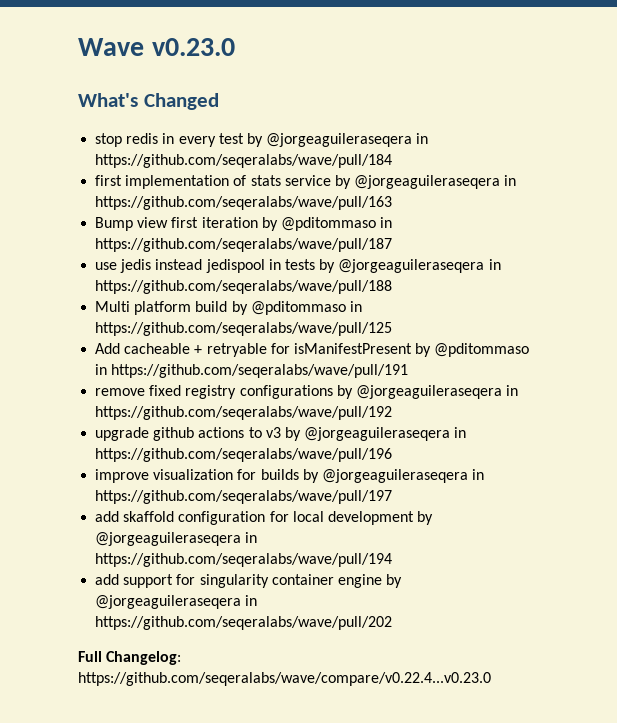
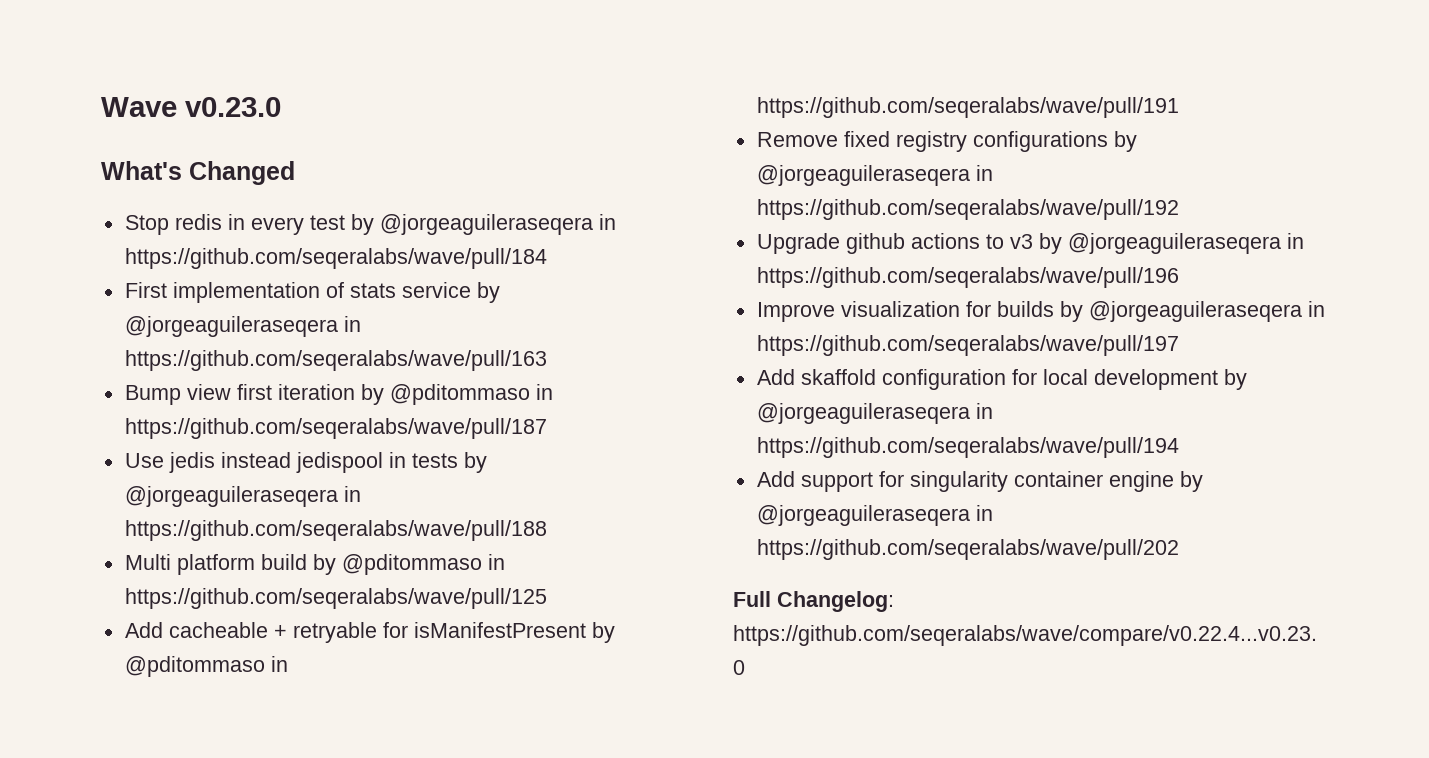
- stop redis in every test by @jorgeaguileraseqera in https://github.com/seqeralabs/wave/pull/184
+ Stop redis in every test by @jorgeaguileraseqera in https://github.com/seqeralabs/wave/pull/184
- first implementation of stats service by @jorgeaguileraseqera in https://github.com/seqeralabs/wave/pull/163
+ First implementation of stats service by @jorgeaguileraseqera in https://github.com/seqeralabs/wave/pull/163
- use jedis instead jedispool in tests by @jorgeaguileraseqera in https://github.com/seqeralabs/wave/pull/188
+ Use jedis instead jedispool in tests by @jorgeaguileraseqera in https://github.com/seqeralabs/wave/pull/188
- remove fixed registry configurations by @jorgeaguileraseqera in https://github.com/seqeralabs/wave/pull/192
+ Remove fixed registry configurations by @jorgeaguileraseqera in https://github.com/seqeralabs/wave/pull/192
- upgrade github actions to v3 by @jorgeaguileraseqera in https://github.com/seqeralabs/wave/pull/196
+ Upgrade github actions to v3 by @jorgeaguileraseqera in https://github.com/seqeralabs/wave/pull/196
- improve visualization for builds by @jorgeaguileraseqera in https://github.com/seqeralabs/wave/pull/197
+ Improve visualization for builds by @jorgeaguileraseqera in https://github.com/seqeralabs/wave/pull/197
- add skaffold configuration for local development by @jorgeaguileraseqera in https://github.com/seqeralabs/wave/pull/194
+ Add skaffold configuration for local development by @jorgeaguileraseqera in https://github.com/seqeralabs/wave/pull/194
- add support for singularity container engine by @jorgeaguileraseqera in https://github.com/seqeralabs/wave/pull/202
+ Add support for singularity container engine by @jorgeaguileraseqera in https://github.com/seqeralabs/wave/pull/202

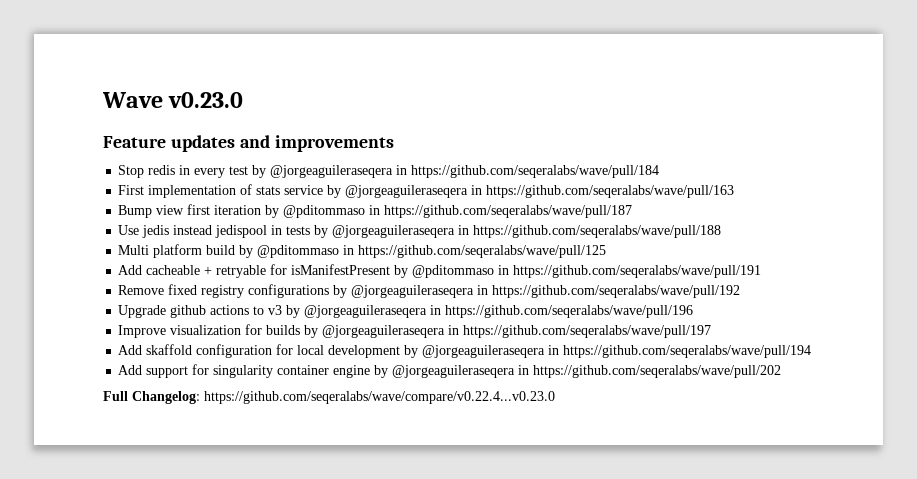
- What's Changed
+ Feature updates and improvements

